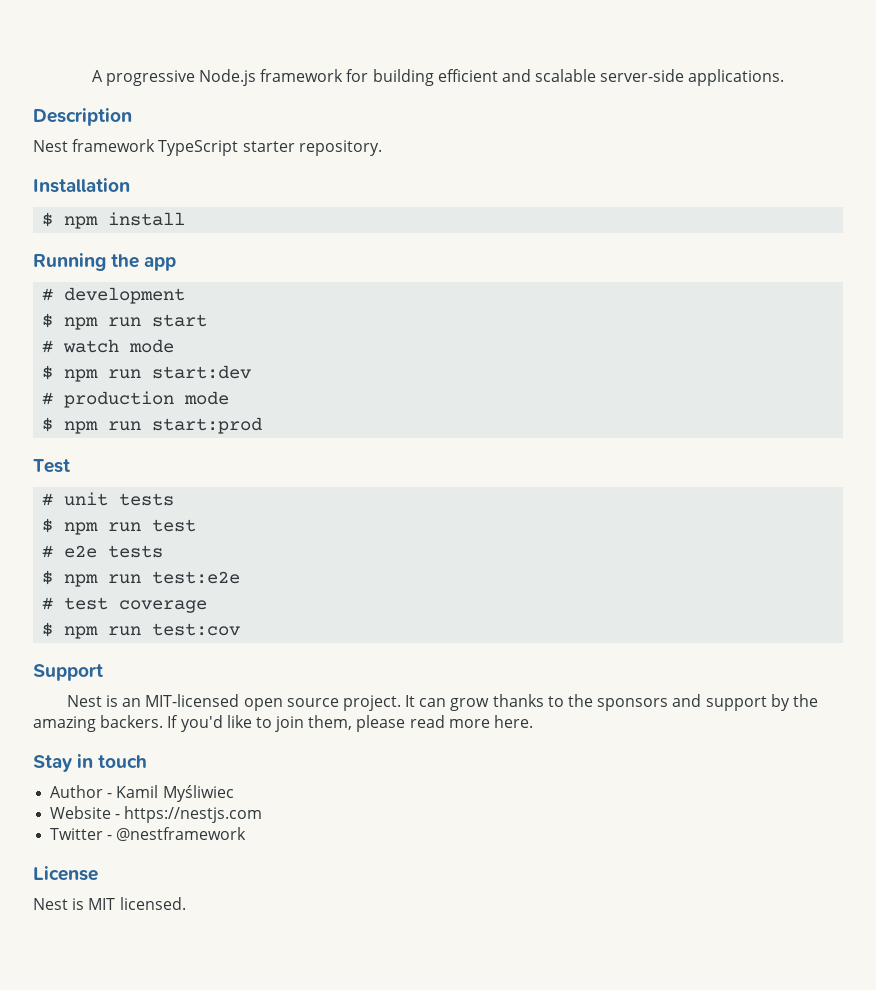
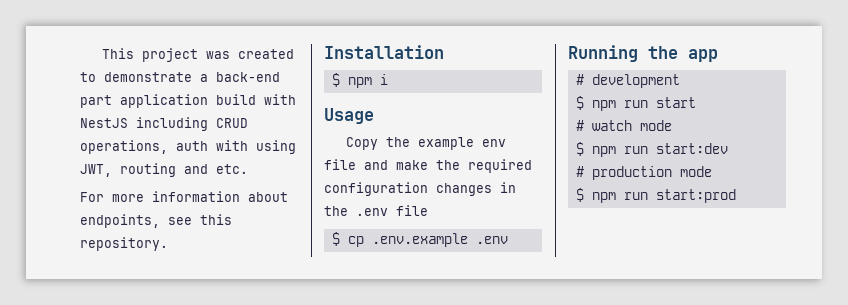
- A progressive Node.js framework for building efficient and scalable server-side applications.
- Description
- Nest framework TypeScript starter repository.
+ This project was created to demonstrate a back-end part application build with NestJS including CRUD operations, auth with using JWT, routing and etc.
+ For more information about endpoints, see this repository.
  Installation
- $ npm install
+ $ npm i
+ Usage
+ Copy the example env file and make the required configuration changes in the .env file
+ $ cp .env.example .env
- Test
- # unit tests
- $ npm run test
- # e2e tests
- $ npm run test:e2e
- # test coverage
- $ npm run test:cov
- Support
- Nest is an MIT-licensed open source project. It can grow thanks to the sponsors and support by the amazing backers. If you'd like to join them, please read more here.
- Stay in touch
- Author - Kamil Myśliwiec
- Website - https://nestjs.com
- Twitter - @nestframework
- License
- Nest is MIT licensed.

